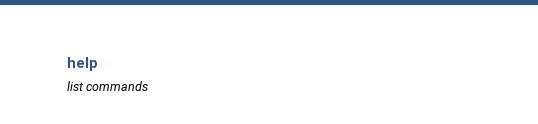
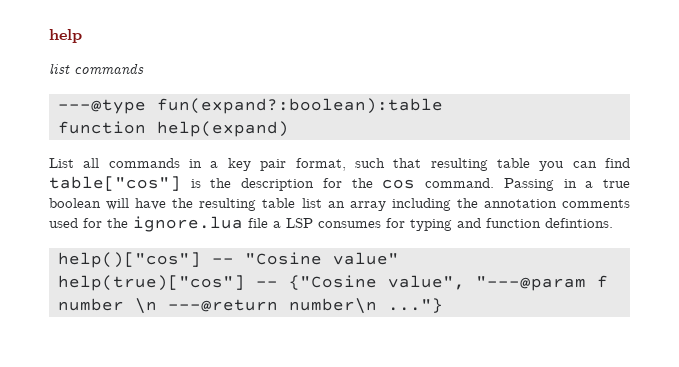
+ ---@type fun(expand?:boolean):table
+ function help(expand)
+ List all commands in a key pair format, such that resulting table you can find table["cos"] is the description for the cos command. Passing in a true boolean will have the resulting table list an array including the annotation comments used for the ignore.lua file a LSP consumes for typing and function defintions.
+ help()["cos"] -- "Cosine value"
+ help(true)["cos"] -- {"Cosine value", "---@param f number \n ---@return number\n ..."}

